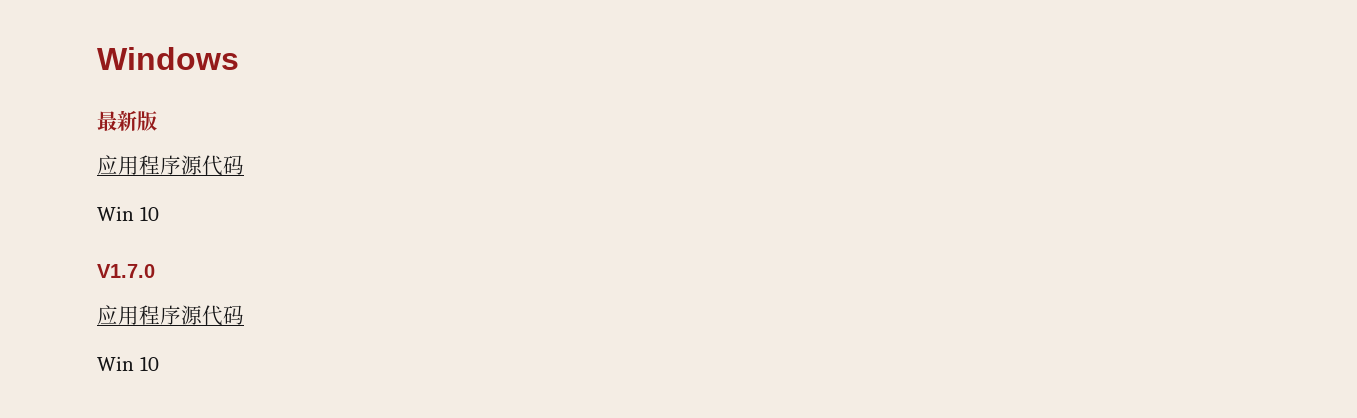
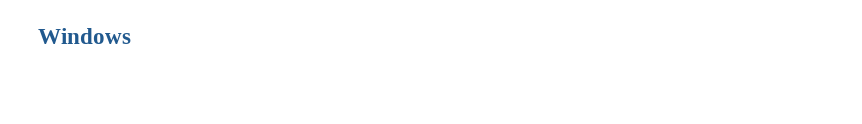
- 最新版
- 应用程序源代码
- Win 10
- V1.7.0
- 应用程序源代码
- Win 10

